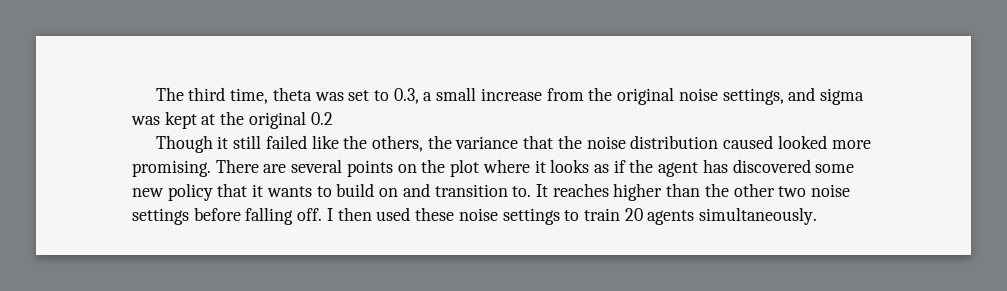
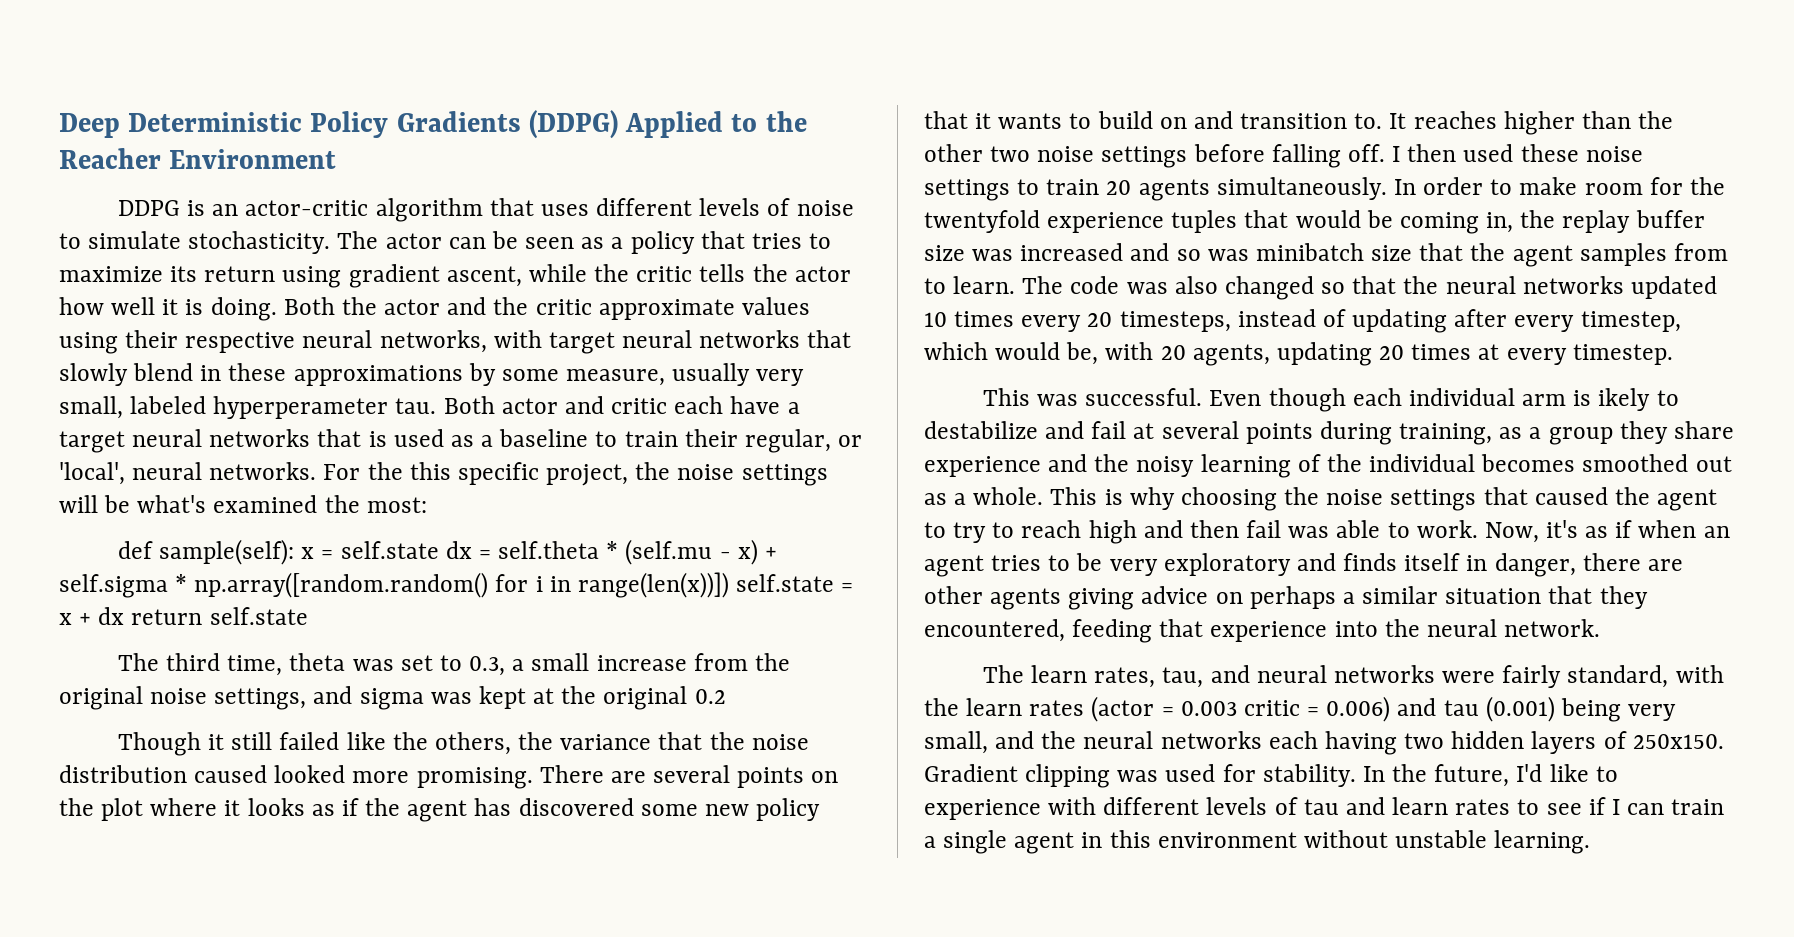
+ Deep Deterministic Policy Gradients (DDPG) Applied to the Reacher Environment
+ DDPG is an actor-critic algorithm that uses different levels of noise to simulate stochasticity. The actor can be seen as a policy that tries to maximize its return using gradient ascent, while the critic tells the actor how well it is doing. Both the actor and the critic approximate values using their respective neural networks, with target neural networks that slowly blend in these approximations by some measure, usually very small, labeled hyperperameter tau. Both actor and critic each have a target neural networks that is used as a baseline to train their regular, or 'local', neural networks. For the this specific project, the noise settings will be what's examined the most:
+ def sample(self): x = self.state dx = self.theta * (self.mu - x) + self.sigma * np.array([random.random() for i in range(len(x))]) self.state = x + dx return self.state
+ In order to make room for the twentyfold experience tuples that would be coming in, the replay buffer size was increased and so was minibatch size that the agent samples from to learn. The code was also changed so that the neural networks updated 10 times every 20 timesteps, instead of updating after every timestep, which would be, with 20 agents, updating 20 times at every timestep.
+ This was successful. Even though each individual arm is ikely to destabilize and fail at several points during training, as a group they share experience and the noisy learning of the individual becomes smoothed out as a whole. This is why choosing the noise settings that caused the agent to try to reach high and then fail was able to work. Now, it's as if when an agent tries to be very exploratory and finds itself in danger, there are other agents giving advice on perhaps a similar situation that they encountered, feeding that experience into the neural network.
+ The learn rates, tau, and neural networks were fairly standard, with the learn rates (actor = 0.003 critic = 0.006) and tau (0.001) being very small, and the neural networks each having two hidden layers of 250x150. Gradient clipping was used for stability. In the future, I'd like to experience with different levels of tau and learn rates to see if I can train a single agent in this environment without unstable learning.

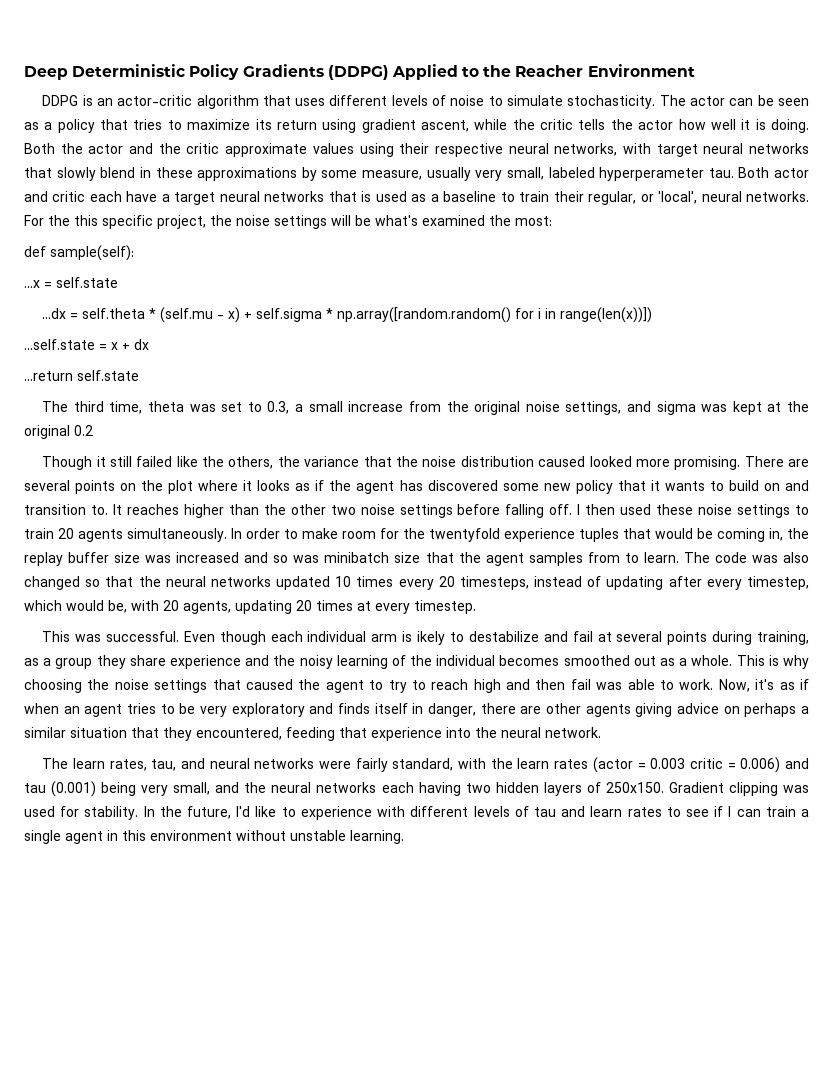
- def sample(self): x = self.state dx = self.theta * (self.mu - x) + self.sigma * np.array([random.random() for i in range(len(x))]) self.state = x + dx return self.state
+ def sample(self):
+ ...x = self.state
+ ...dx = self.theta * (self.mu - x) + self.sigma * np.array([random.random() for i in range(len(x))])
+ ...self.state = x + dx
+ ...return self.state

